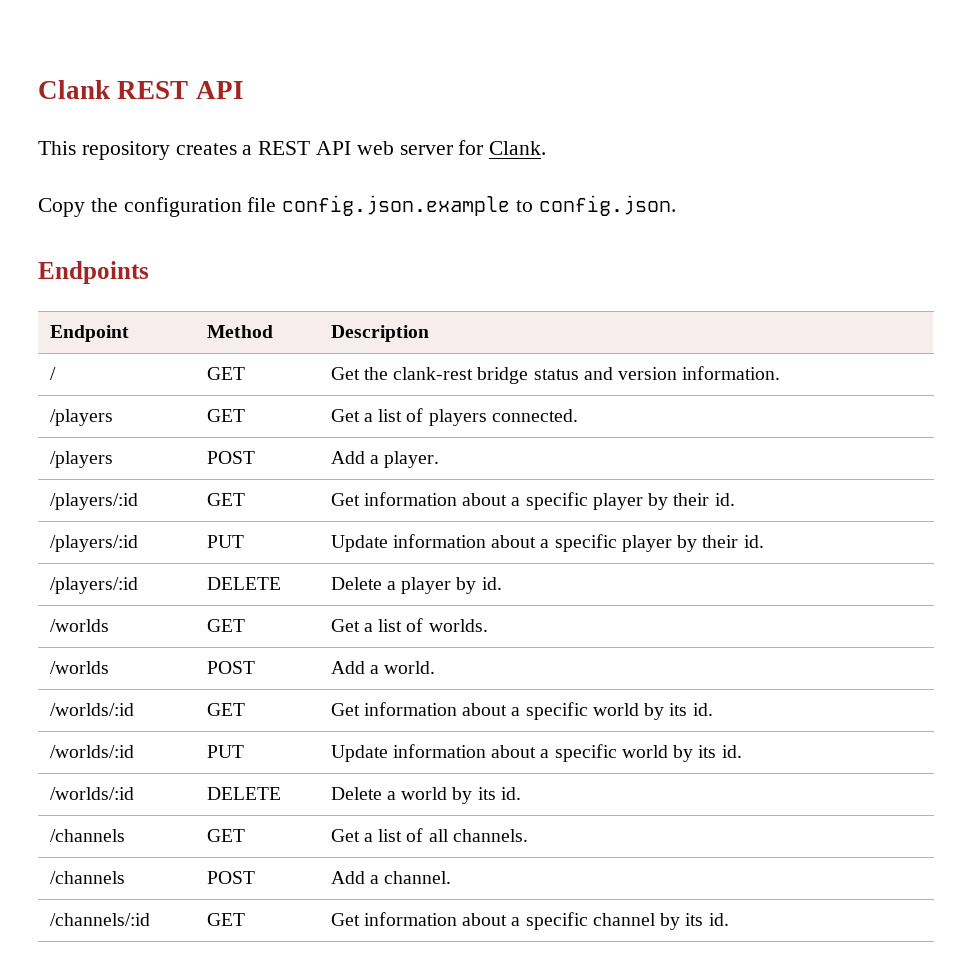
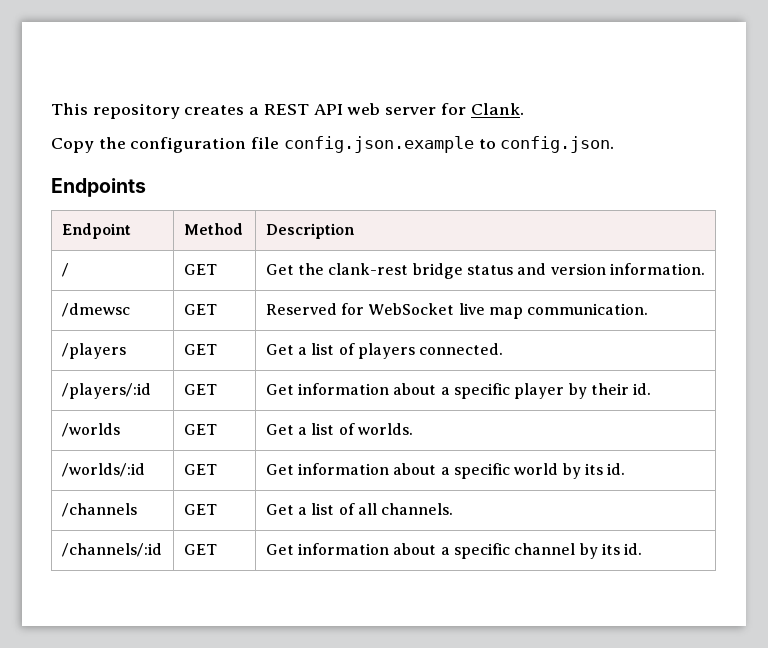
- Clank REST API
+ /dmewsc | GET | Reserved for WebSocket live map communication.
- /players | POST | Add a player.
- /players/:id | PUT | Update information about a specific player by their id.
- /players/:id | DELETE | Delete a player by id.
- /worlds | POST | Add a world.
- /worlds/:id | PUT | Update information about a specific world by its id.
- /worlds/:id | DELETE | Delete a world by its id.
- /channels | POST | Add a channel.

